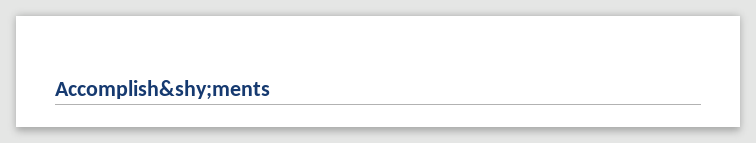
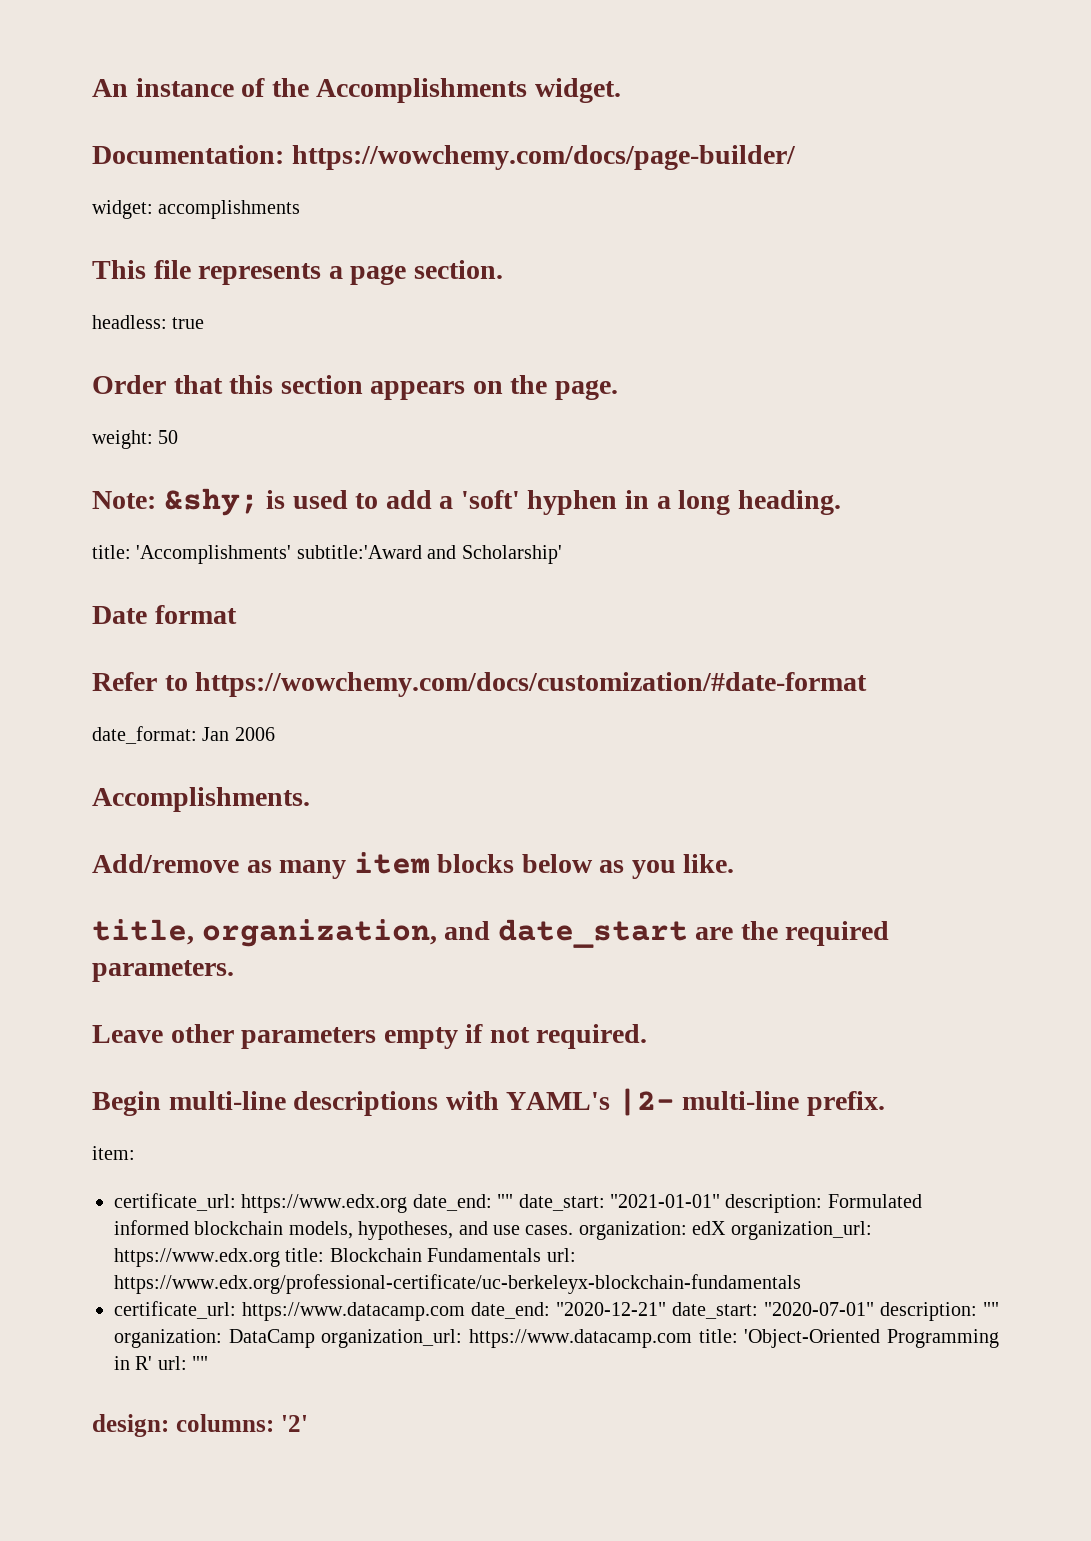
- Accomplish&shy;ments
+ An instance of the Accomplishments widget.
+ Documentation: https://wowchemy.com/docs/page-builder/
+ widget: accomplishments
+ This file represents a page section.
+ headless: true
+ Order that this section appears on the page.
+ weight: 50
+ Note: &shy; is used to add a 'soft' hyphen in a long heading.
+ title: 'Accomplishments' subtitle:'Award and Scholarship'
+ Date format
+ Refer to https://wowchemy.com/docs/customization/#date-format
+ date_format: Jan 2006
+ Accomplishments.
+ Add/remove as many item blocks below as you like.
+ title, organization, and date_start are the required parameters.
+ Leave other parameters empty if not required.
+ Begin multi-line descriptions with YAML's |2- multi-line prefix.
+ item:
+ certificate_url: https://www.edx.org date_end: "" date_start: "2021-01-01" description: Formulated informed blockchain models, hypotheses, and use cases. organization: edX organization_url: https://www.edx.org title: Blockchain Fundamentals url: https://www.edx.org/professional-certificate/uc-berkeleyx-blockchain-fundamentals
+ certificate_url: https://www.datacamp.com date_end: "2020-12-21" date_start: "2020-07-01" description: "" organization: DataCamp organization_url: https://www.datacamp.com title: 'Object-Oriented Programming in R' url: ""
+ design: columns: '2'

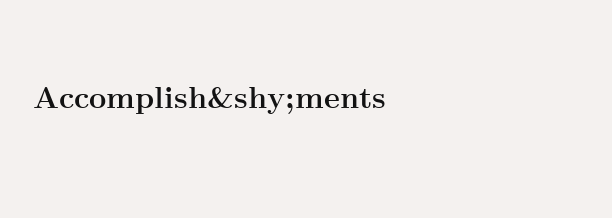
- An instance of the Accomplishments widget.
- Documentation: https://wowchemy.com/docs/page-builder/
- widget: accomplishments
- This file represents a page section.
- headless: true
- Order that this section appears on the page.
- weight: 50
- Note: &shy; is used to add a 'soft' hyphen in a long heading.
- title: 'Accomplishments' subtitle:'Award and Scholarship'
- Date format
- Refer to https://wowchemy.com/docs/customization/#date-format
- date_format: Jan 2006
- Accomplishments.
- Add/remove as many item blocks below as you like.
- title, organization, and date_start are the required parameters.
- Leave other parameters empty if not required.
- Begin multi-line descriptions with YAML's |2- multi-line prefix.
- item:
- certificate_url: https://www.edx.org date_end: "" date_start: "2021-01-01" description: Formulated informed blockchain models, hypotheses, and use cases. organization: edX organization_url: https://www.edx.org title: Blockchain Fundamentals url: https://www.edx.org/professional-certificate/uc-berkeleyx-blockchain-fundamentals
- certificate_url: https://www.datacamp.com date_end: "2020-12-21" date_start: "2020-07-01" description: "" organization: DataCamp organization_url: https://www.datacamp.com title: 'Object-Oriented Programming in R' url: ""
- design: columns: '2'
+ Accomplish&shy;ments

